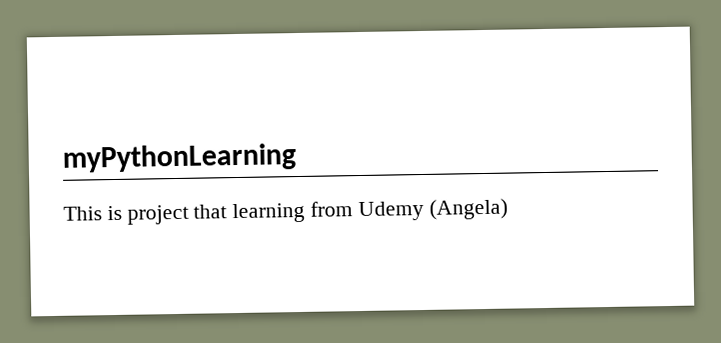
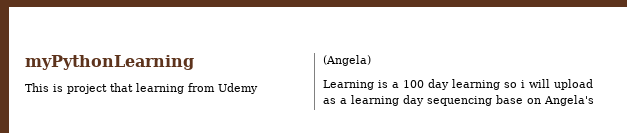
+ Learning is a 100 day learning so i will upload as a learning day sequencing base on Angela's

